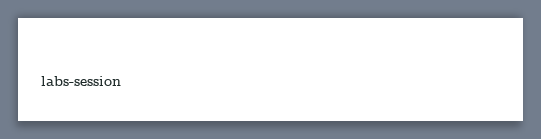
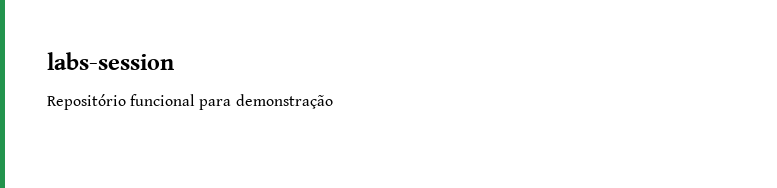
+ Repositório funcional para demonstração

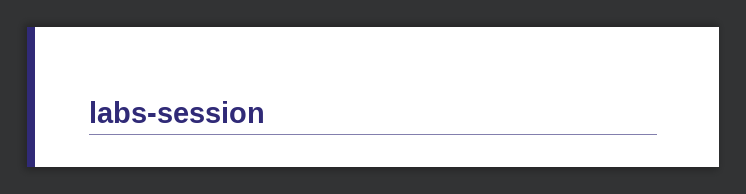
- Repositório funcional para demonstração

